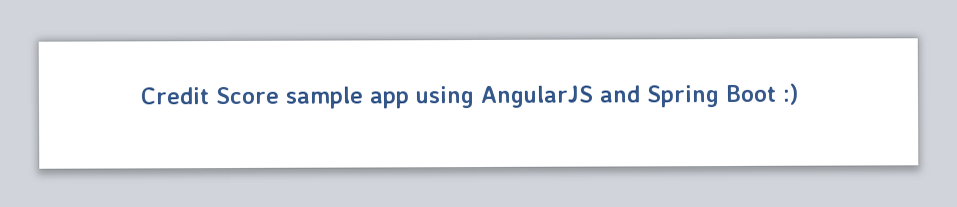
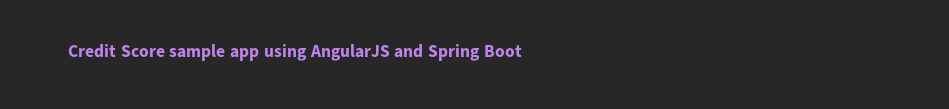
- Credit Score sample app using AngularJS and Spring Boot :)
+ Credit Score sample app using AngularJS and Spring Boot

